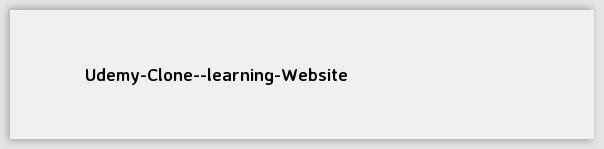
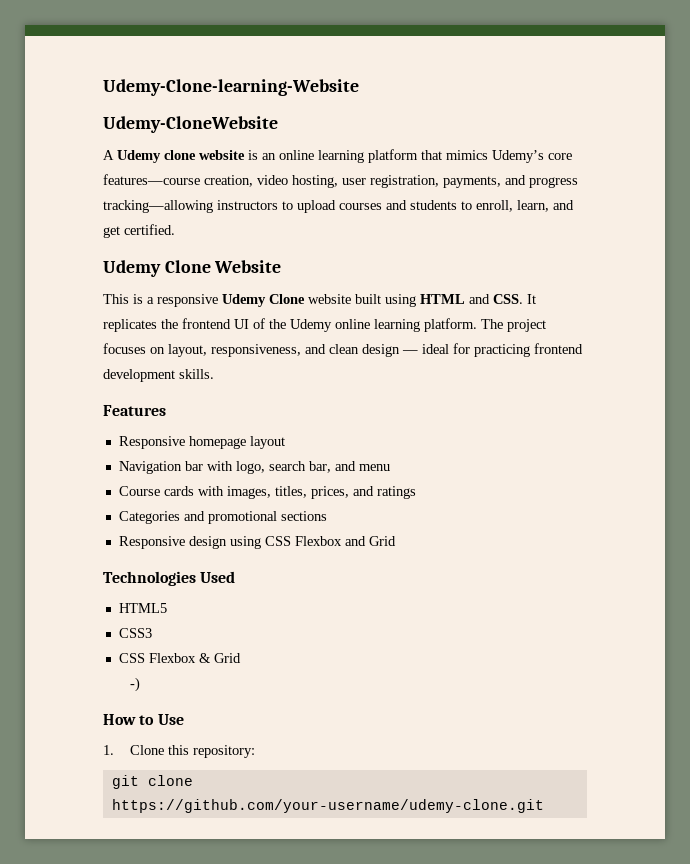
- Udemy-Clone--learning-Website
+ Udemy-Clone-learning-Website
+ Udemy-CloneWebsite
+ A Udemy clone website is an online learning platform that mimics Udemy’s core features—course creation, video hosting, user registration, payments, and progress tracking—allowing instructors to upload courses and students to enroll, learn, and get certified.
+ Udemy Clone Website
+ This is a responsive Udemy Clone website built using HTML and CSS. It replicates the frontend UI of the Udemy online learning platform. The project focuses on layout, responsiveness, and clean design — ideal for practicing frontend development skills.
+ Features
+ Responsive homepage layout
+ Navigation bar with logo, search bar, and menu
+ Course cards with images, titles, prices, and ratings
+ Categories and promotional sections
+ Responsive design using CSS Flexbox and Grid
+ Technologies Used
+ HTML5
+ CSS3
+ CSS Flexbox & Grid
+ -)
+ How to Use
+ 1. Clone this repository:
+ git clone https://github.com/your-username/udemy-clone.git

